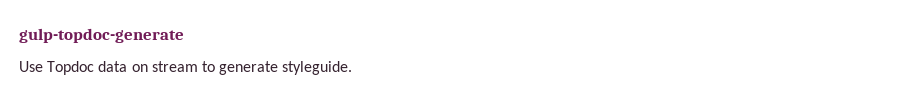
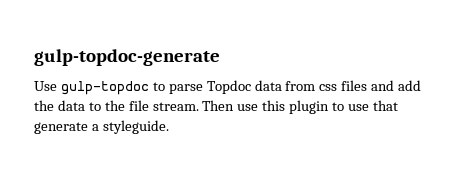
- Use Topdoc data on stream to generate styleguide.
+ Use gulp-topdoc to parse Topdoc data from css files and add the data to the file stream. Then use this plugin to use that generate a styleguide.

